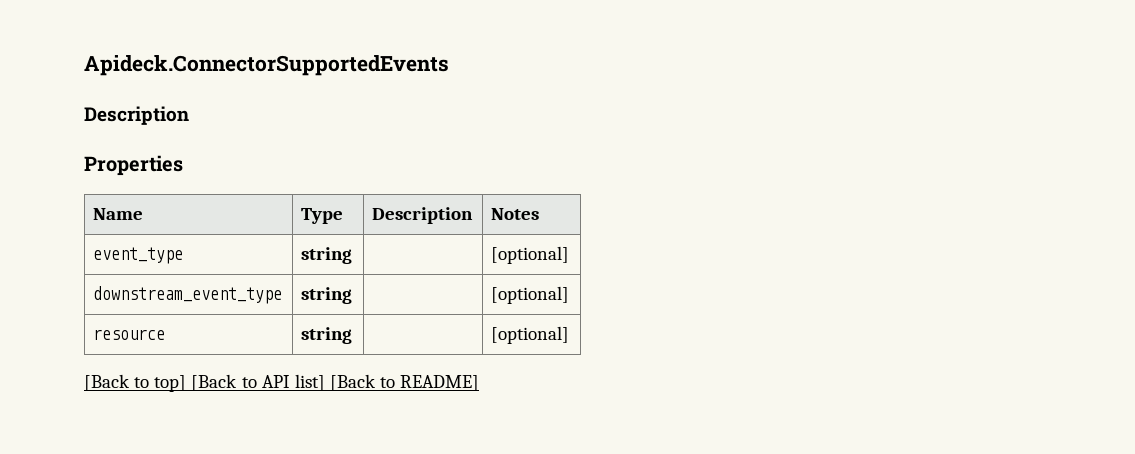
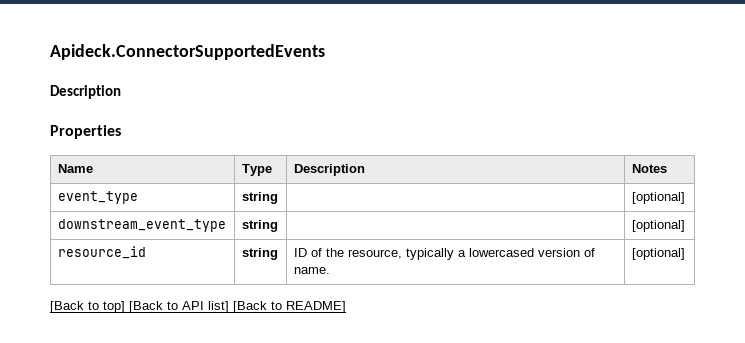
- resource | string | | [optional]
+ resource_id | string | ID of the resource, typically a lowercased version of name. | [optional]

